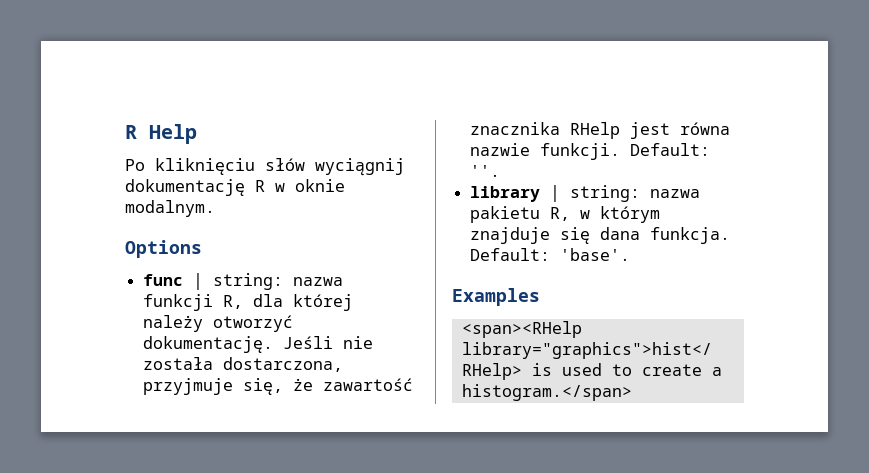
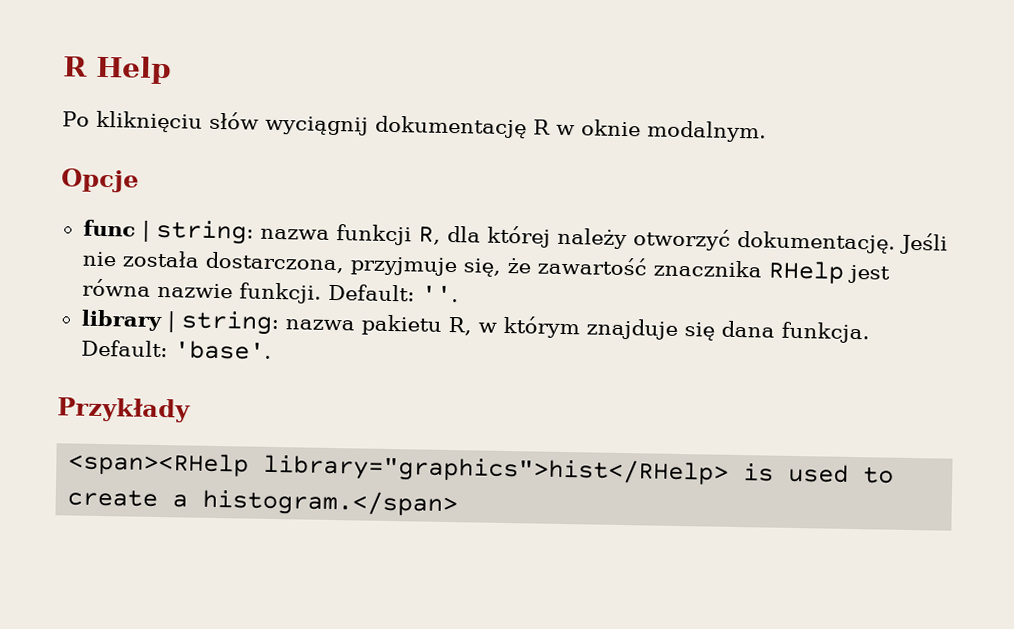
- Options
+ Opcje
- Examples
+ Przykłady

